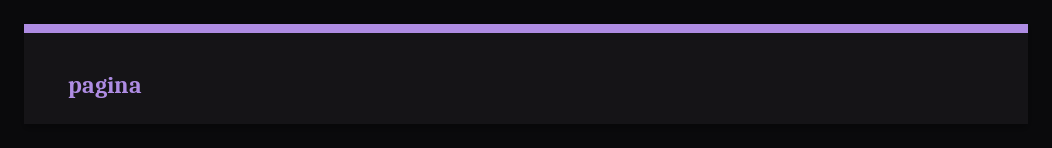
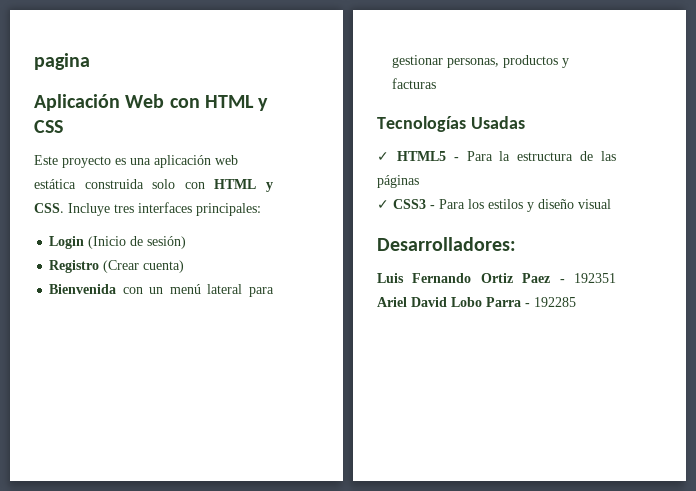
+ Aplicación Web con HTML y CSS
+ Este proyecto es una aplicación web estática construida solo con HTML y CSS. Incluye tres interfaces principales:
+ Login (Inicio de sesión)
+ Registro (Crear cuenta)
+ Bienvenida con un menú lateral para gestionar personas, productos y facturas
+ Tecnologías Usadas
+ ✓ HTML5 - Para la estructura de las páginas
+ ✓ CSS3 - Para los estilos y diseño visual
+ Desarrolladores:
+ Luis Fernando Ortiz Paez - 192351 Ariel David Lobo Parra - 192285

